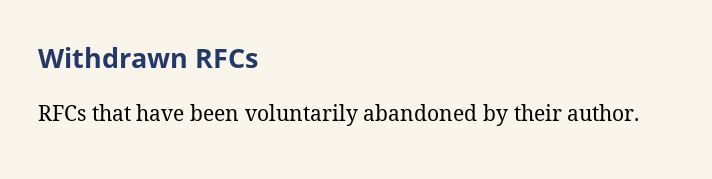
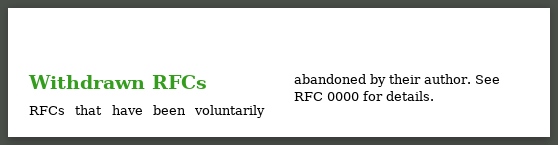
+ See RFC 0000 for details.

